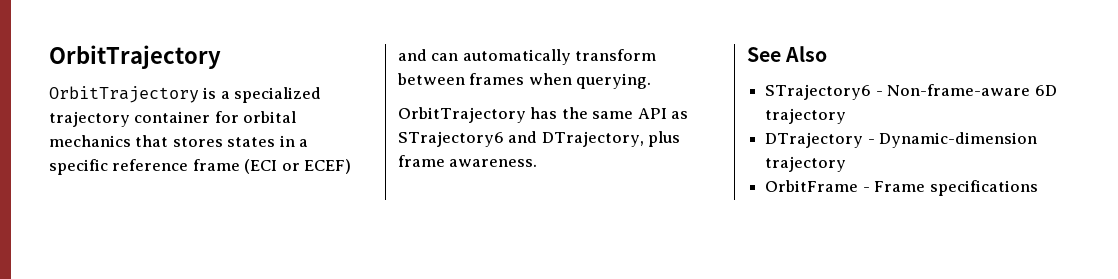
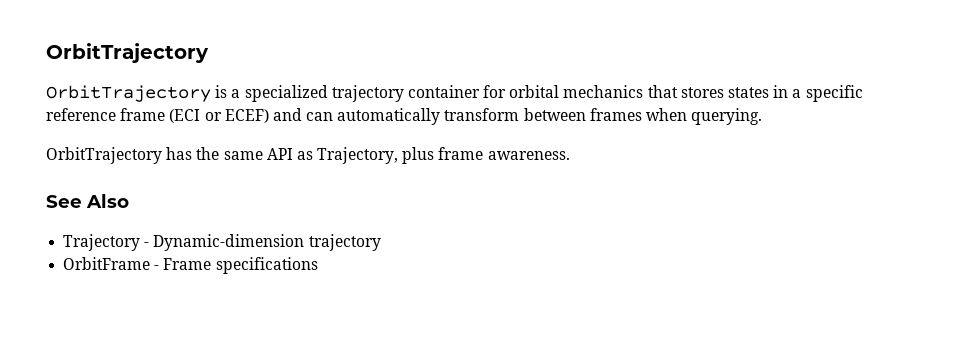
- OrbitTrajectory has the same API as STrajectory6 and DTrajectory, plus frame awareness.
+ OrbitTrajectory has the same API as Trajectory, plus frame awareness.
- STrajectory6 - Non-frame-aware 6D trajectory
- DTrajectory - Dynamic-dimension trajectory
+ Trajectory - Dynamic-dimension trajectory

